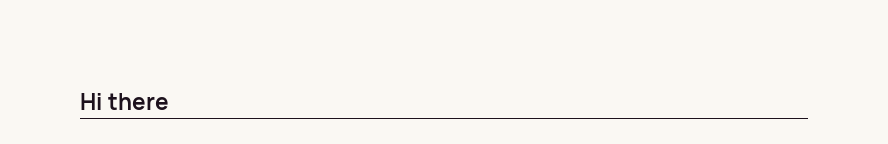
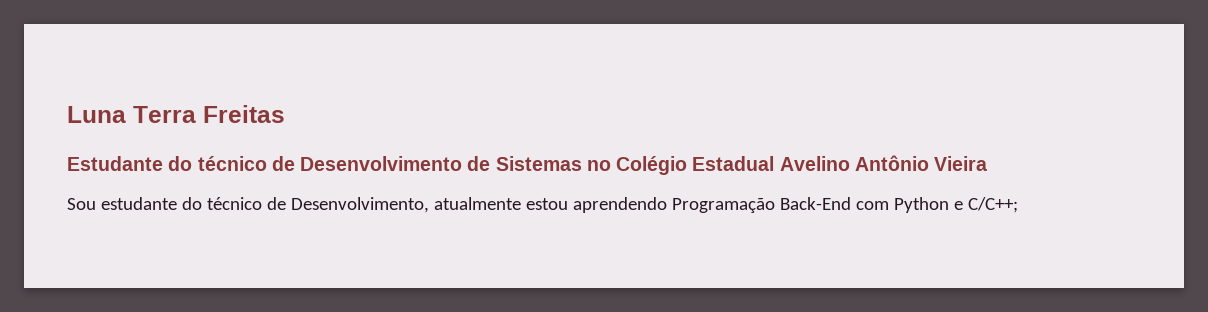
- Hi there
+ Luna Terra Freitas
+ Estudante do técnico de Desenvolvimento de Sistemas no Colégio Estadual Avelino Antônio Vieira
+ Sou estudante do técnico de Desenvolvimento, atualmente estou aprendendo Programação Back-End com Python e C/C++;

